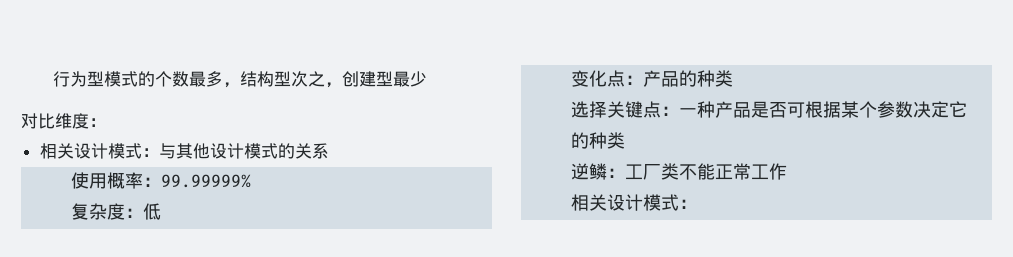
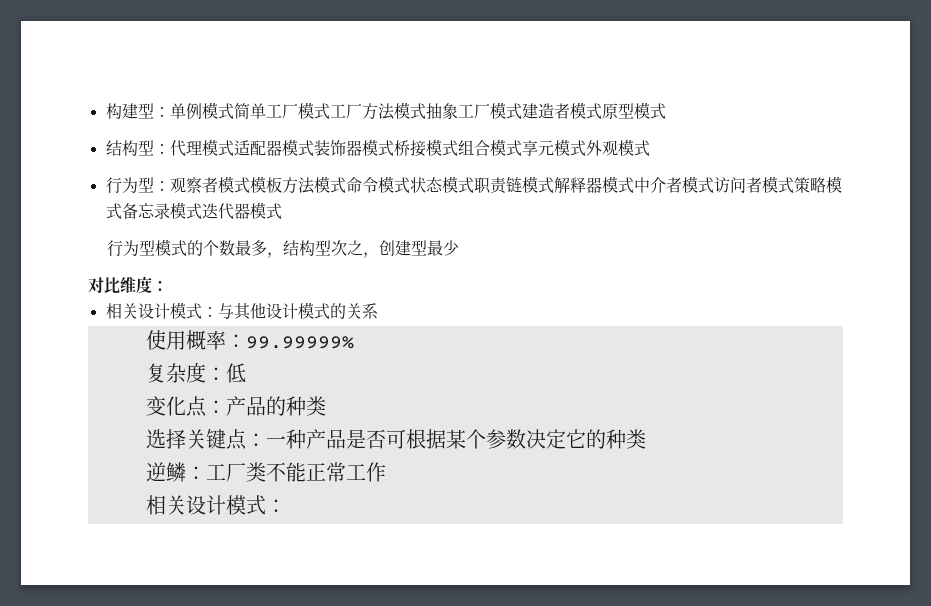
+ 构建型：单例模式简单工厂模式工厂方法模式抽象工厂模式建造者模式原型模式
+ 结构型：代理模式适配器模式装饰器模式桥接模式组合模式享元模式外观模式
+ 行为型：观察者模式模板方法模式命令模式状态模式职责链模式解释器模式中介者模式访问者模式策略模式备忘录模式迭代器模式

